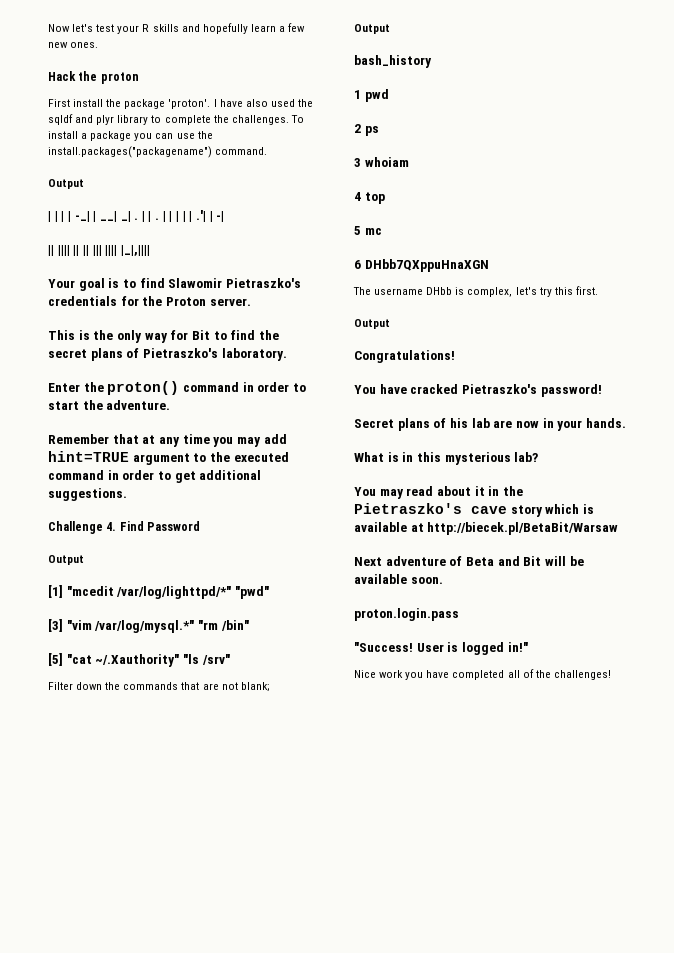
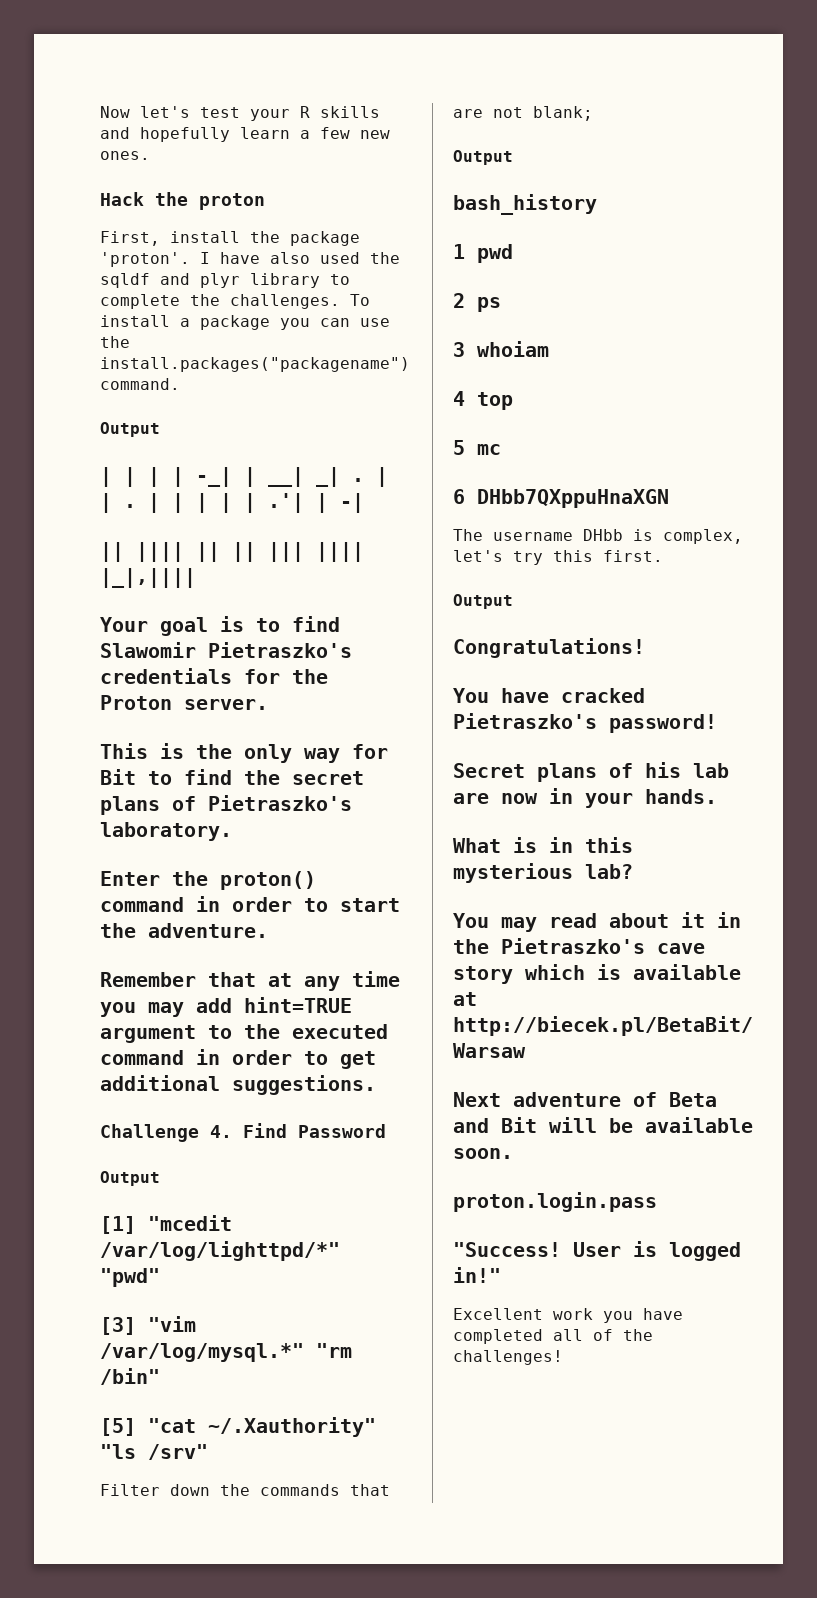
- First install the package 'proton'.
+ First, install the package 'proton'.
- Nice work you have completed all of the challenges!
+ Excellent work you have completed all of the challenges!

